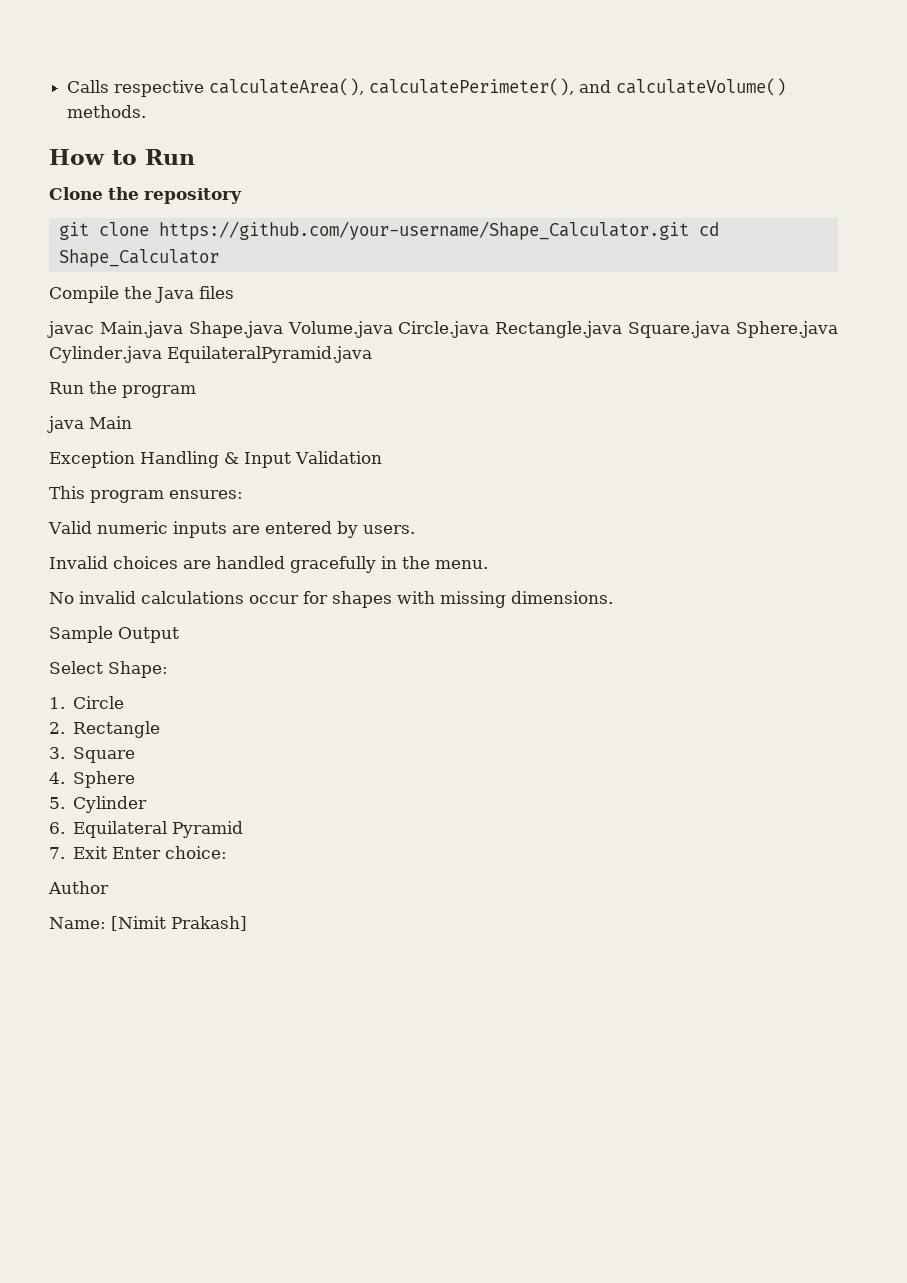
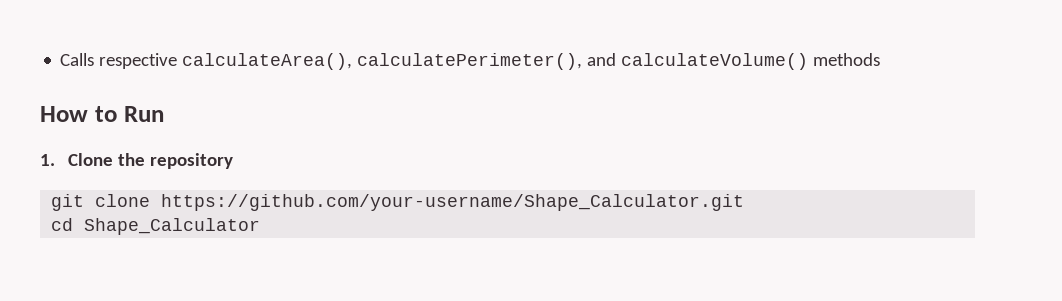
- Calls respective calculateArea(), calculatePerimeter(), and calculateVolume() methods.
+ Calls respective calculateArea(), calculatePerimeter(), and calculateVolume() methods
- Clone the repository
+ 1. Clone the repository
- git clone https://github.com/your-username/Shape_Calculator.git cd Shape_Calculator
+ git clone https://github.com/your-username/Shape_Calculator.git
+ cd Shape_Calculator
- Compile the Java files
- javac Main.java Shape.java Volume.java Circle.java Rectangle.java Square.java Sphere.java Cylinder.java EquilateralPyramid.java
- Run the program
- java Main
- Exception Handling & Input Validation
- This program ensures:
- Valid numeric inputs are entered by users.
- Invalid choices are handled gracefully in the menu.
- No invalid calculations occur for shapes with missing dimensions.
- Sample Output
- Select Shape:
- 1. Circle
- 2. Rectangle
- 3. Square
- 4. Sphere
- 5. Cylinder
- 6. Equilateral Pyramid
- 7. Exit Enter choice:
- Author
- Name: [Nimit Prakash]

